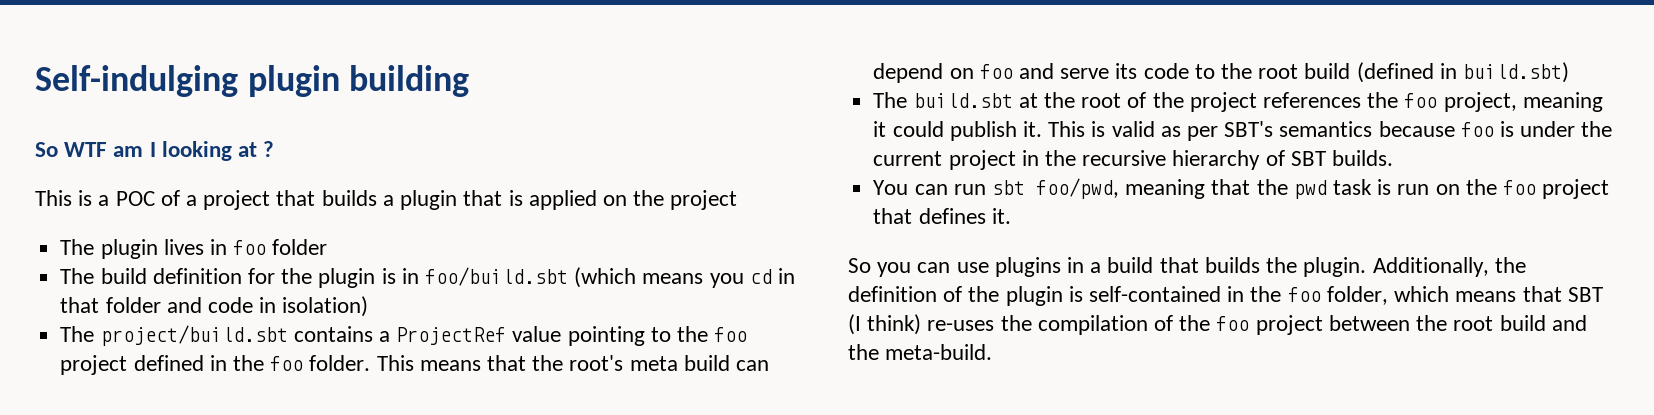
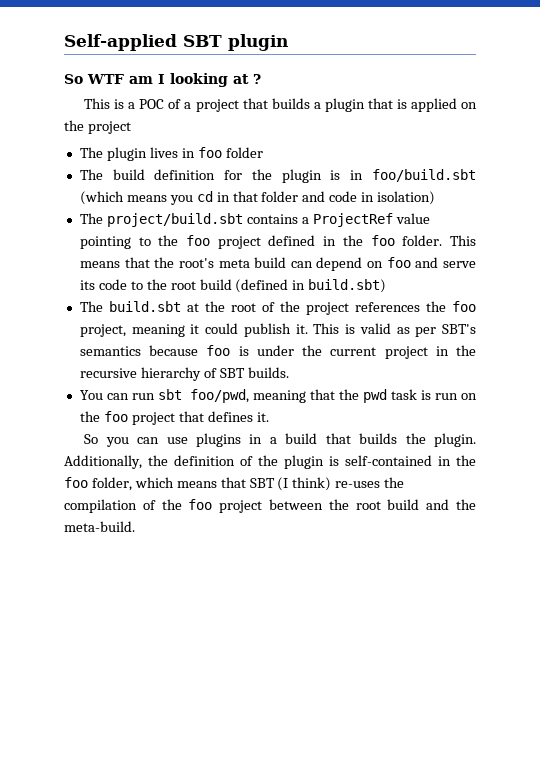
- Self-indulging plugin building
+ Self-applied SBT plugin

